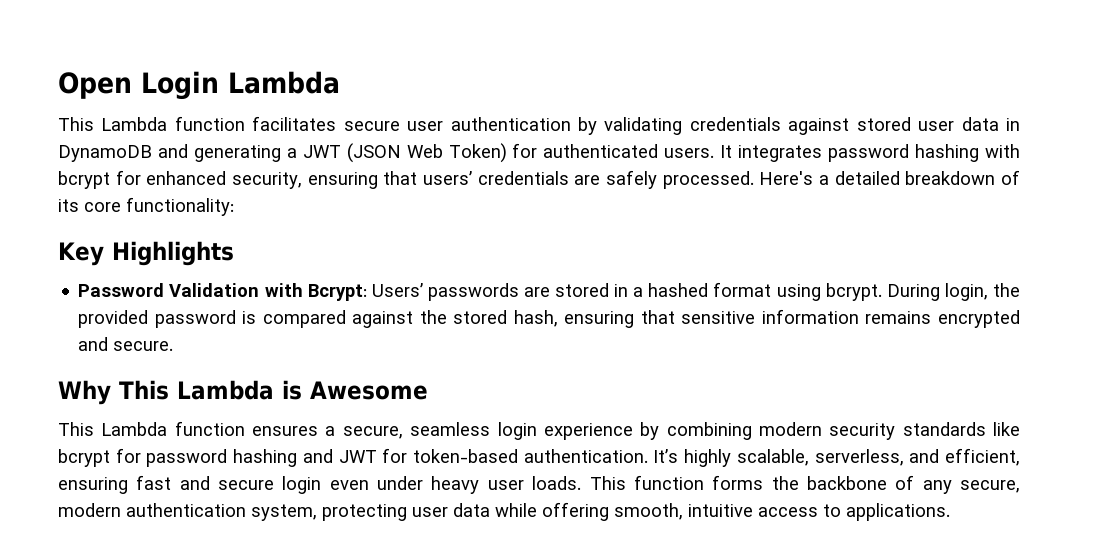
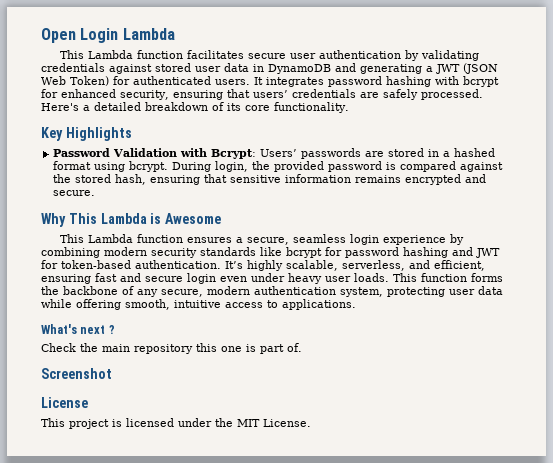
- Here's a detailed breakdown of its core functionality:
+ Here's a detailed breakdown of its core functionality.
+ What's next ?
+ Check the main repository this one is part of.
+ Screenshot
+ License
+ This project is licensed under the MIT License.

